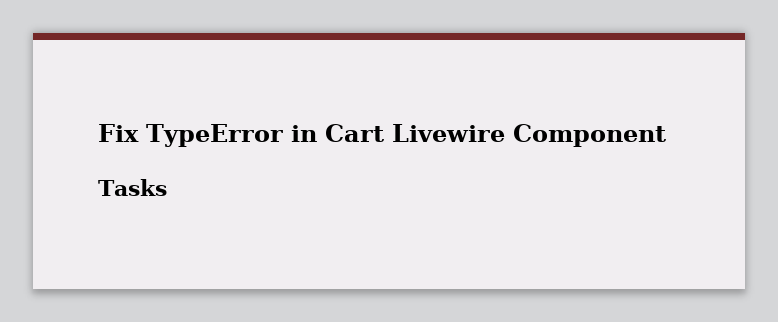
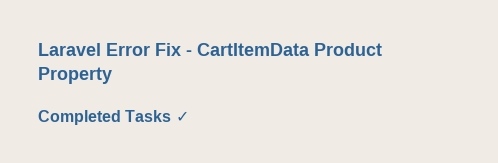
- Fix TypeError in Cart Livewire Component
- Tasks
+ Laravel Error Fix - CartItemData Product Property
+ Completed Tasks ✓

